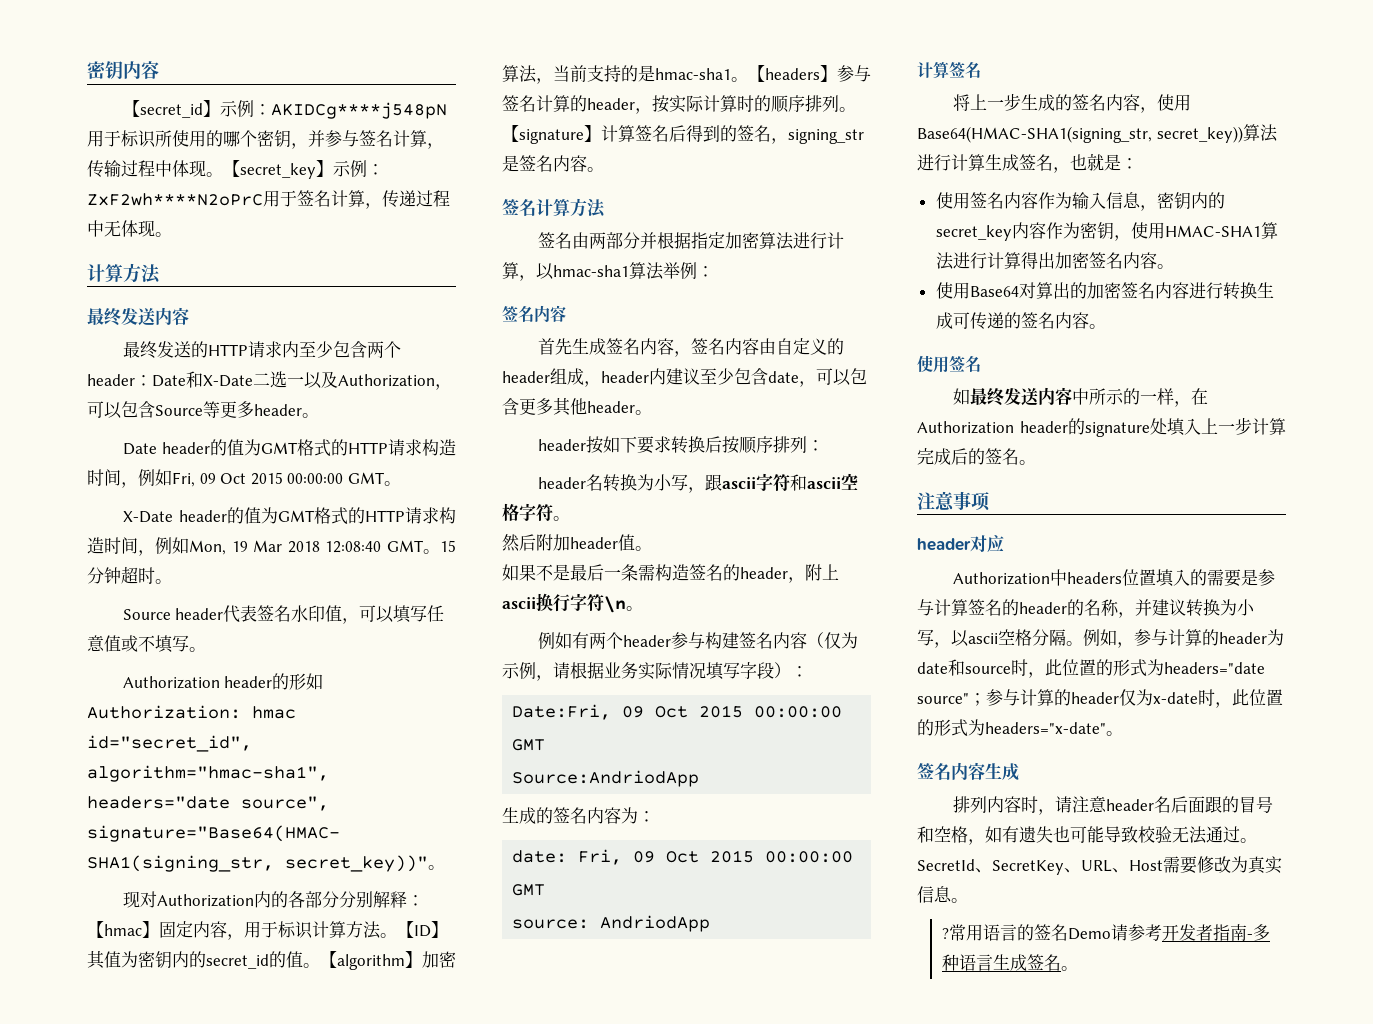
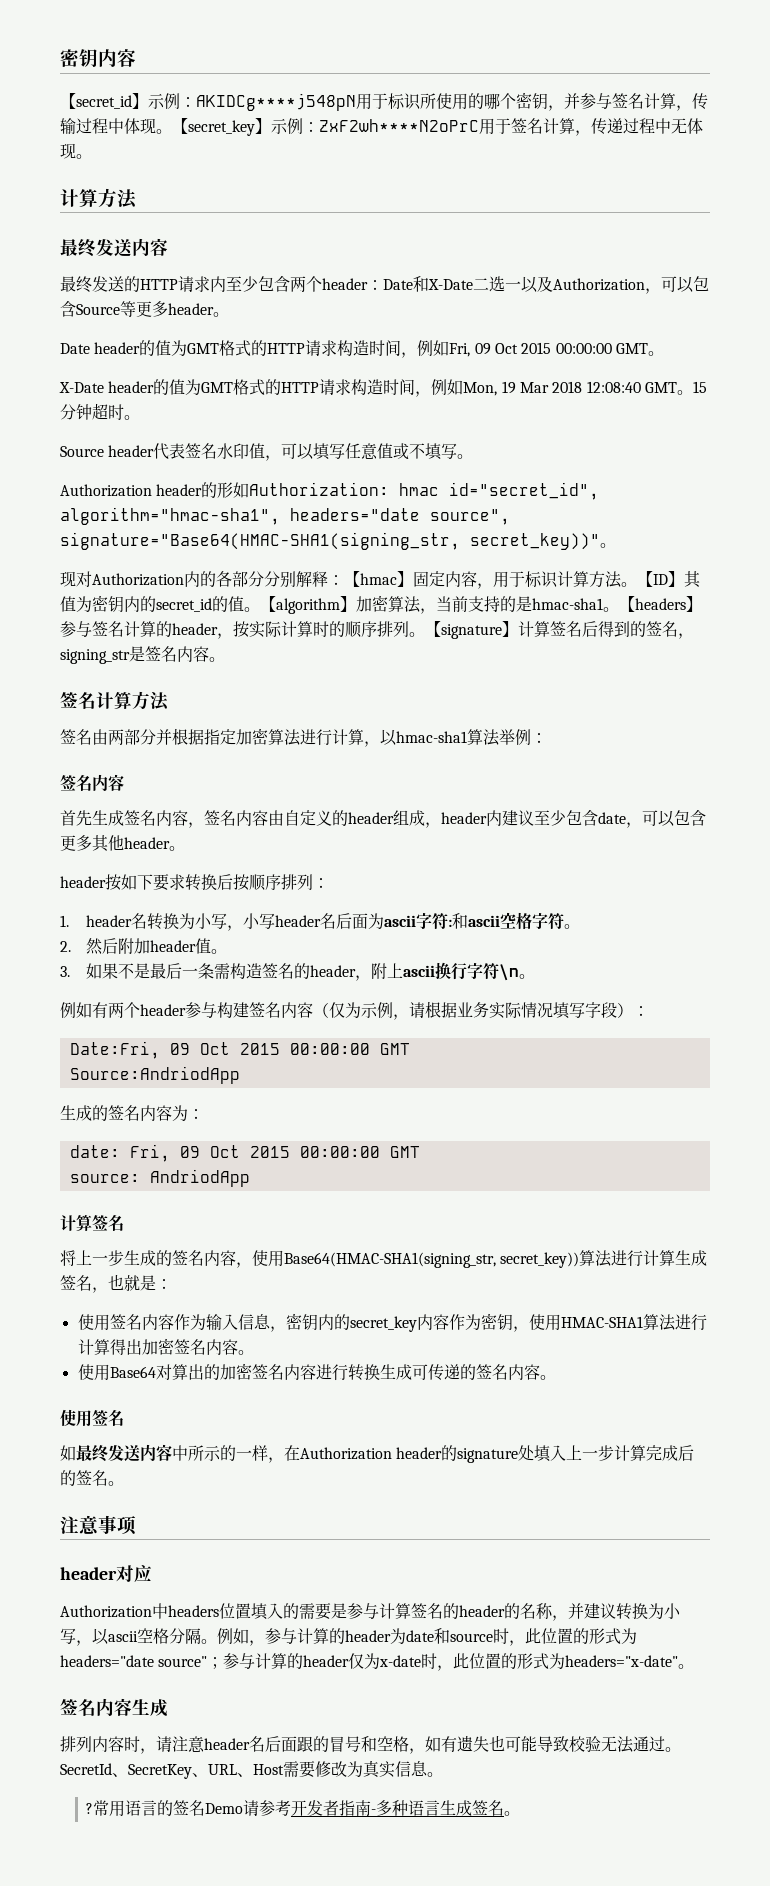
- header名转换为小写，跟ascii字符和ascii空格字符。
+ 1. header名转换为小写，小写header名后面为ascii字符:和ascii空格字符。
- 然后附加header值。
+ 2.然后附加header值。
- 如果不是最后一条需构造签名的header，附上ascii换行字符\n。
+ 3.如果不是最后一条需构造签名的header，附上ascii换行字符\n。

